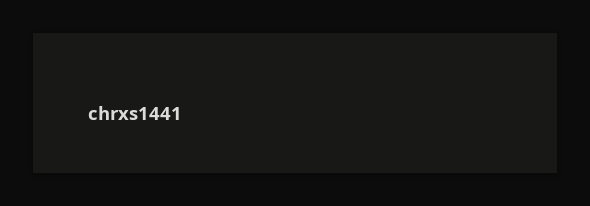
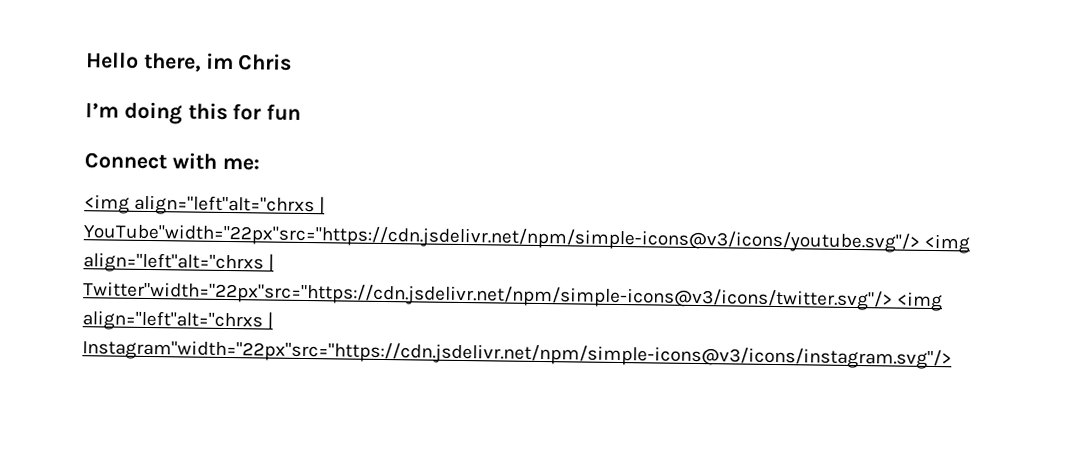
- chrxs1441
+ Hello there, im Chris
+ I’m doing this for fun
+ Connect with me:
+ <img align="left"alt="chrxs | YouTube"width="22px"src="https://cdn.jsdelivr.net/npm/simple-icons@v3/icons/youtube.svg"/> <img align="left"alt="chrxs | Twitter"width="22px"src="https://cdn.jsdelivr.net/npm/simple-icons@v3/icons/twitter.svg"/> <img align="left"alt="chrxs | Instagram"width="22px"src="https://cdn.jsdelivr.net/npm/simple-icons@v3/icons/instagram.svg"/>

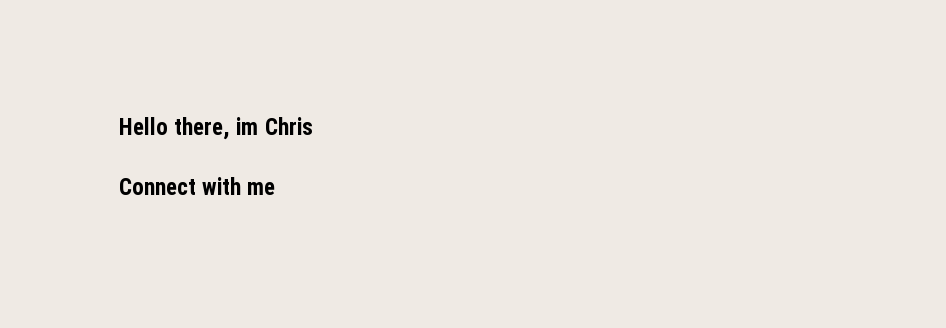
- I’m doing this for fun
- Connect with me:
- <img align="left"alt="chrxs | YouTube"width="22px"src="https://cdn.jsdelivr.net/npm/simple-icons@v3/icons/youtube.svg"/> <img align="left"alt="chrxs | Twitter"width="22px"src="https://cdn.jsdelivr.net/npm/simple-icons@v3/icons/twitter.svg"/> <img align="left"alt="chrxs | Instagram"width="22px"src="https://cdn.jsdelivr.net/npm/simple-icons@v3/icons/instagram.svg"/>
+ Connect with me

